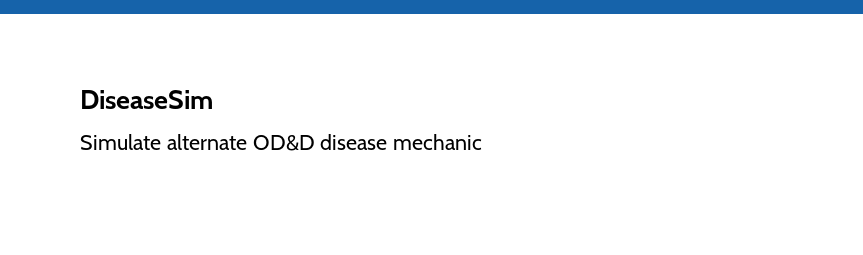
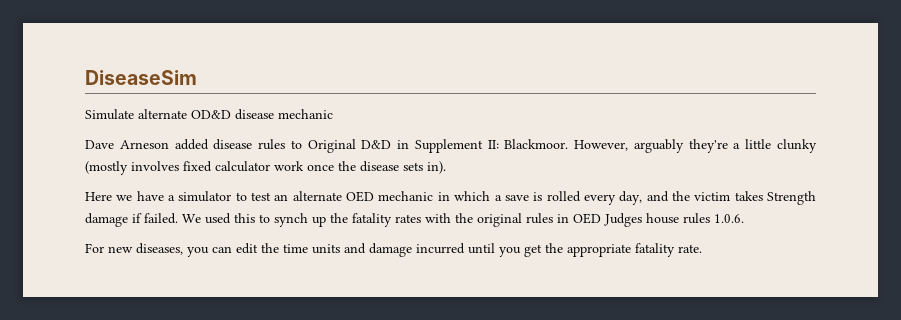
+ Dave Arneson added disease rules to Original D&D in Supplement II: Blackmoor. However, arguably they're a little clunky (mostly involves fixed calculator work once the disease sets in).
+ Here we have a simulator to test an alternate OED mechanic in which a save is rolled every day, and the victim takes Strength damage if failed. We used this to synch up the fatality rates with the original rules in OED Judges house rules 1.0.6.
+ For new diseases, you can edit the time units and damage incurred until you get the appropriate fatality rate.

